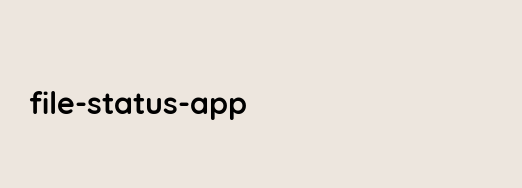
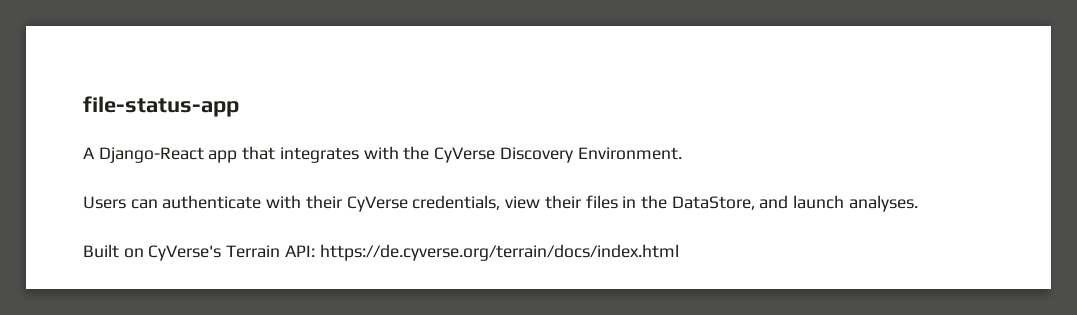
+ A Django-React app that integrates with the CyVerse Discovery Environment.
+ Users can authenticate with their CyVerse credentials, view their files in the DataStore, and launch analyses.
+ Built on CyVerse's Terrain API: https://de.cyverse.org/terrain/docs/index.html

